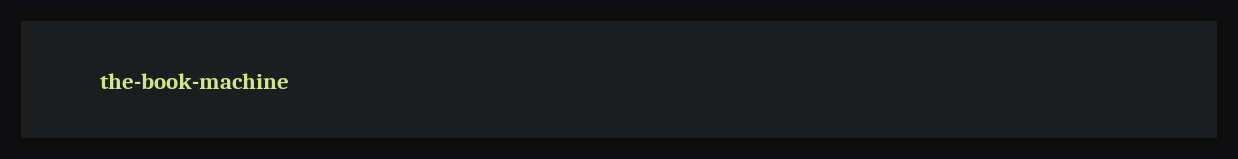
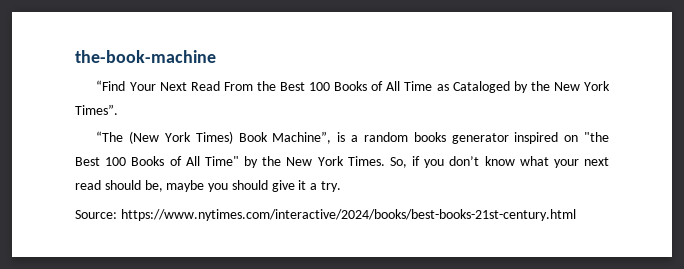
+ “Find Your Next Read From the Best 100 Books of All Time as Cataloged by the New York Times”.
+ “The (New York Times) Book Machine”, is a random books generator inspired on "the Best 100 Books of All Time" by the New York Times. So, if you don’t know what your next read should be, maybe you should give it a try.
+ Source: https://www.nytimes.com/interactive/2024/books/best-books-21st-century.html

